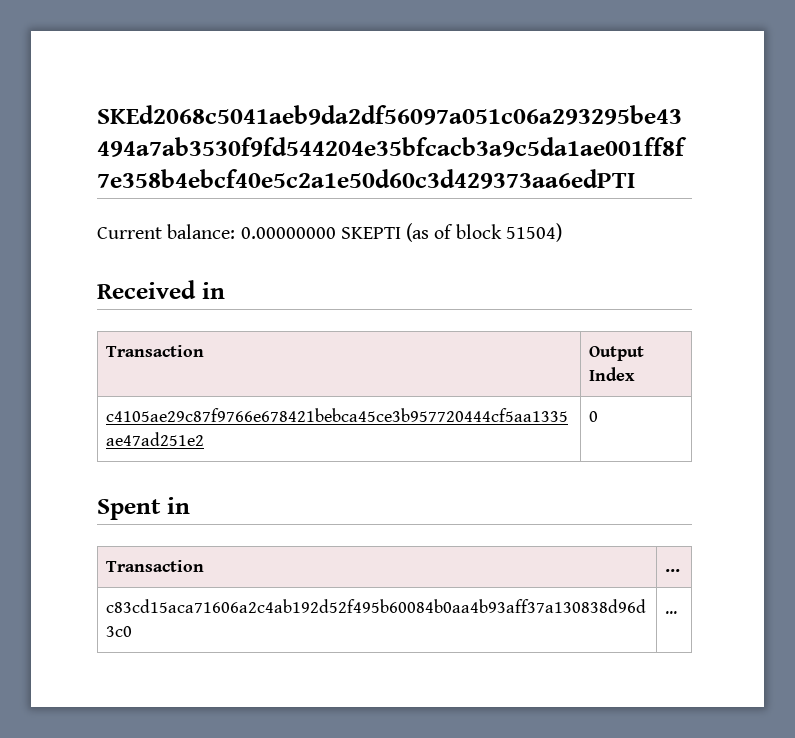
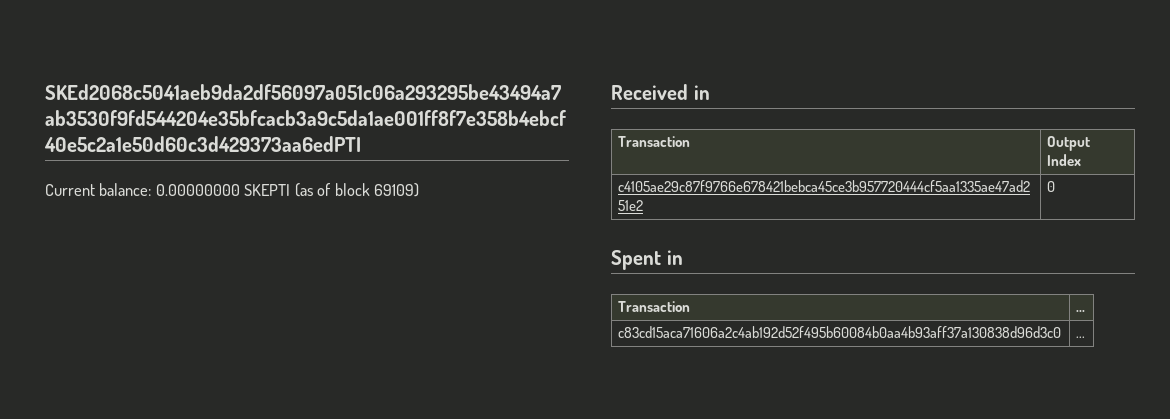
- Current balance: 0.00000000 SKEPTI (as of block 51504)
+ Current balance: 0.00000000 SKEPTI (as of block 69109)

